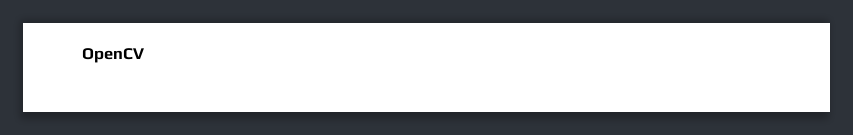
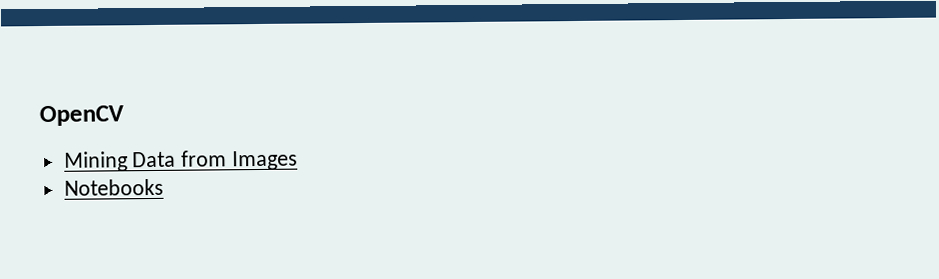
+ Mining Data from Images
+ Notebooks

